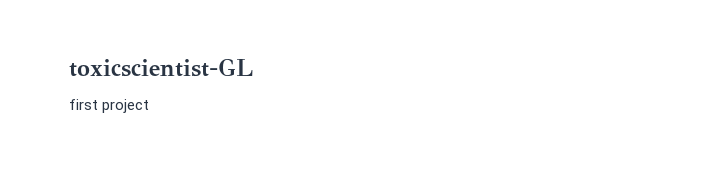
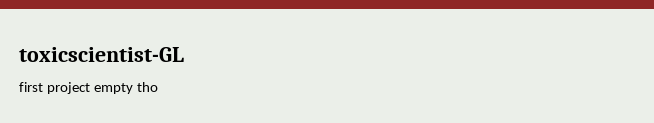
- first project
+ first project empty tho

